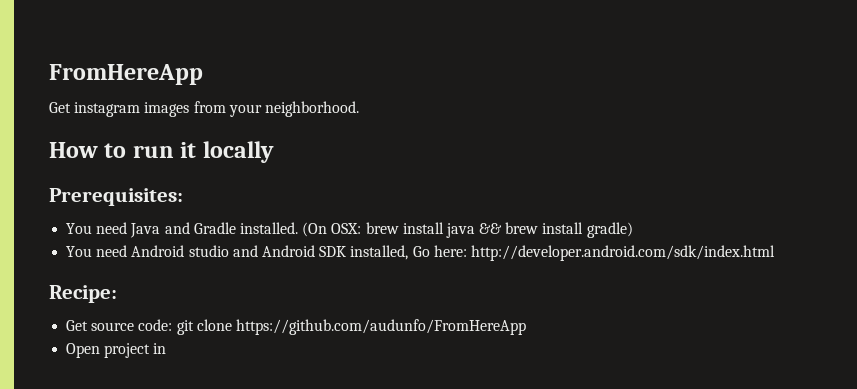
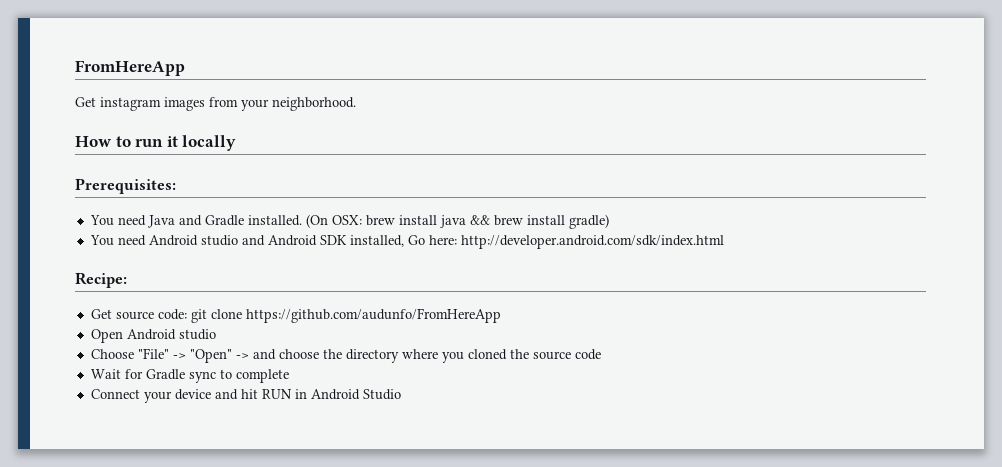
- Open project in
+ Open Android studio
+ Choose "File" -> "Open" -> and choose the directory where you cloned the source code
+ Wait for Gradle sync to complete
+ Connect your device and hit RUN in Android Studio

